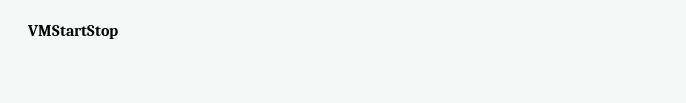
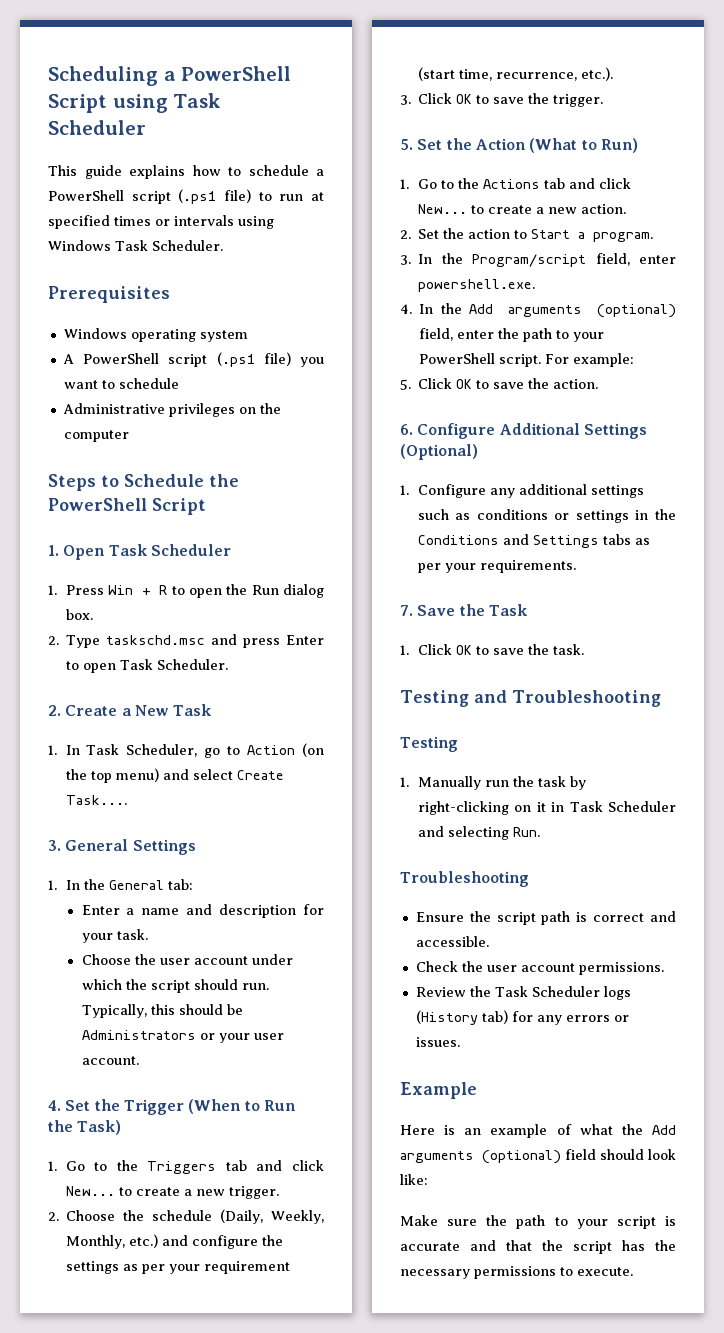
- VMStartStop
+ Scheduling a PowerShell Script using Task Scheduler
+ This guide explains how to schedule a PowerShell script (.ps1 file) to run at specified times or intervals using Windows Task Scheduler.
+ Prerequisites
+ Windows operating system
+ A PowerShell script (.ps1 file) you want to schedule
+ Administrative privileges on the computer
+ Steps to Schedule the PowerShell Script
+ 1. Open Task Scheduler
+ 1. Press Win + R to open the Run dialog box.
+ 2. Type taskschd.msc and press Enter to open Task Scheduler.
+ 2. Create a New Task
+ 1. In Task Scheduler, go to Action (on the top menu) and select Create Task....
+ 3. General Settings
+ 1. In the General tab:
+ Enter a name and description for your task.
+ Choose the user account under which the script should run. Typically, this should be Administrators or your user account.
+ 4. Set the Trigger (When to Run the Task)
+ 1. Go to the Triggers tab and click New... to create a new trigger.
+ 2. Choose the schedule (Daily, Weekly, Monthly, etc.) and configure the settings as per your requirement (start time, recurrence, etc.).
+ 3. Click OK to save the trigger.
+ 5. Set the Action (What to Run)
+ 1. Go to the Actions tab and click New... to create a new action.
+ 2. Set the action to Start a program.
+ 3. In the Program/script field, enter powershell.exe.
+ 4. In the Add arguments (optional) field, enter the path to your PowerShell script. For example:
+ 5. Click OK to save the action.
+ 6. Configure Additional Settings (Optional)
+ 1. Configure any additional settings such as conditions or settings in the Conditions and Settings tabs as per your requirements.
+ 7. Save the Task
+ 1. Click OK to save the task.
+ Testing and Troubleshooting
+ Testing
+ 1. Manually run the task by right-clicking on it in Task Scheduler and selecting Run.
+ Troubleshooting
+ Ensure the script path is correct and accessible.
+ Check the user account permissions.
+ Review the Task Scheduler logs (History tab) for any errors or issues.
+ Example
+ Here is an example of what the Add arguments (optional) field should look like:
+ Make sure the path to your script is accurate and that the script has the necessary permissions to execute.

